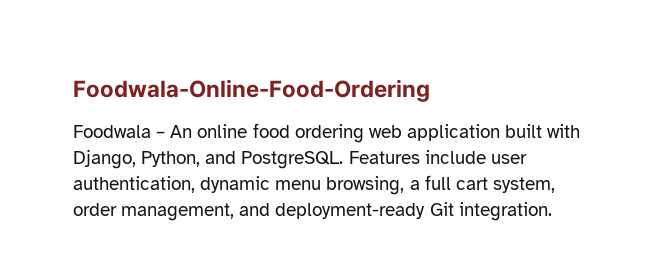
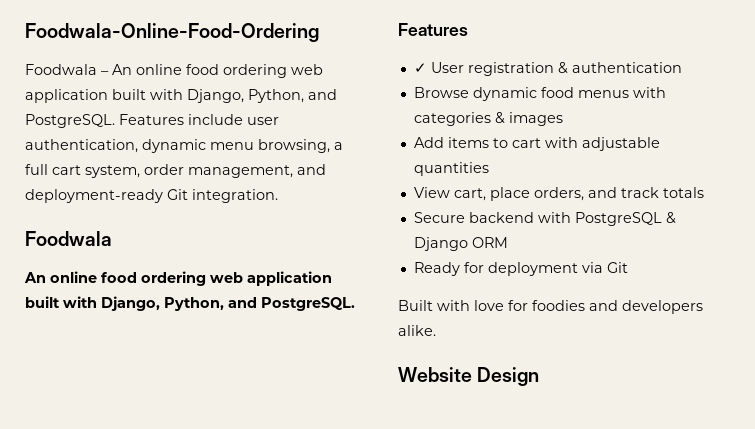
  Features include user authentication, dynamic menu browsing, a full cart system, order management, and deployment-ready Git integration.
+ Foodwala
+ An online food ordering web application built with Django, Python, and PostgreSQL.
+ Features
+ ✓ User registration & authentication
+ Browse dynamic food menus with categories & images
+ Add items to cart with adjustable quantities
+ View cart, place orders, and track totals
+ Secure backend with PostgreSQL & Django ORM
+ Ready for deployment via Git
+ Built with love for foodies and developers alike.
+ Website Design

